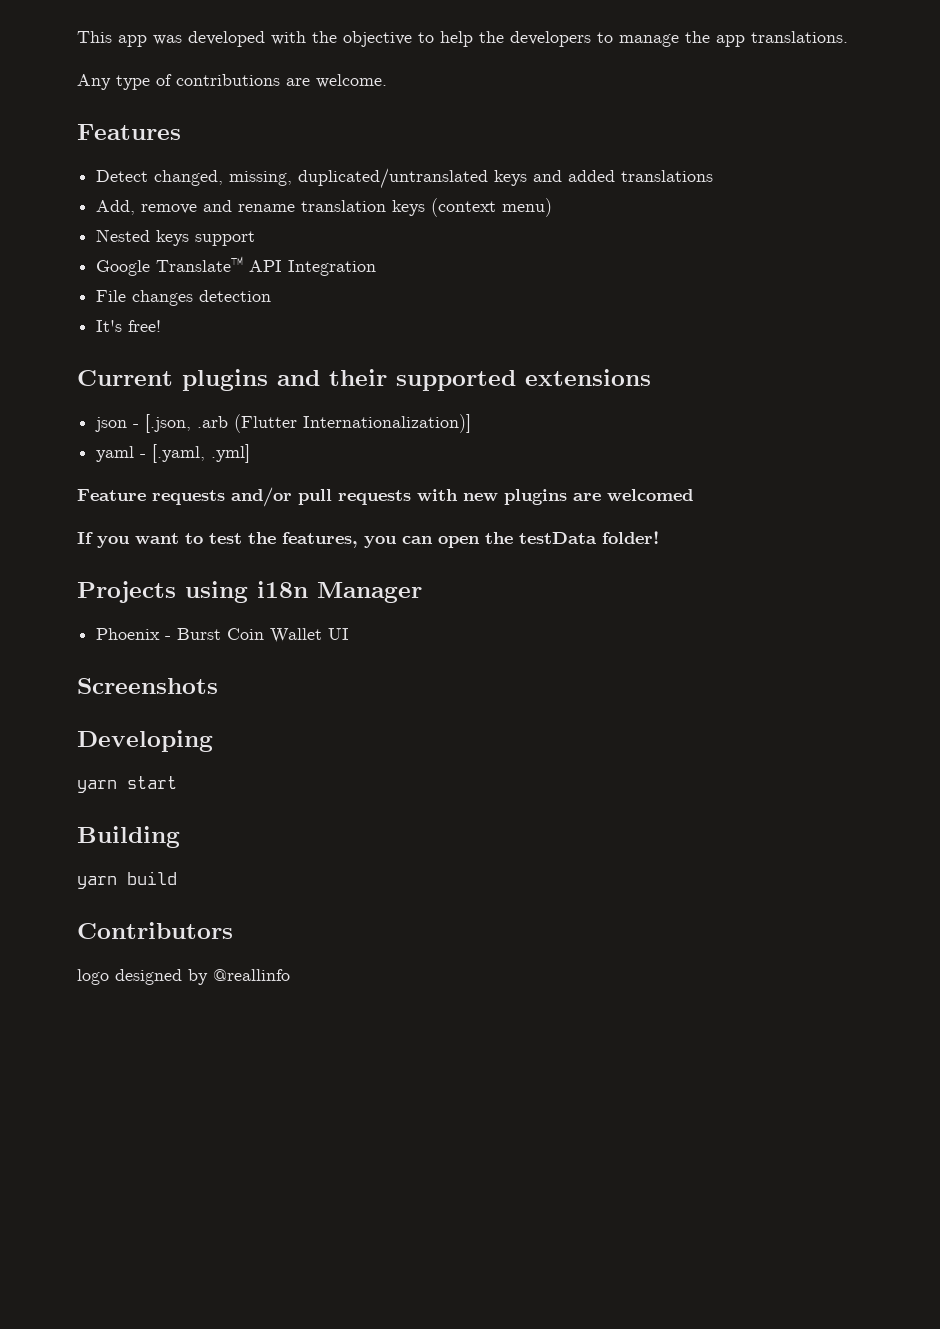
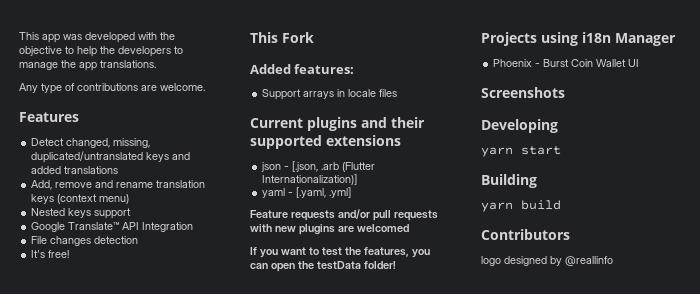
+ This Fork
+ Added features:
+ Support arrays in locale files

